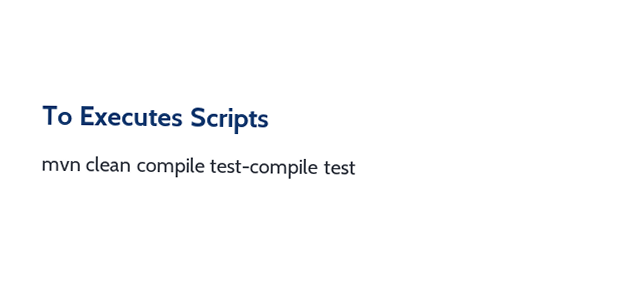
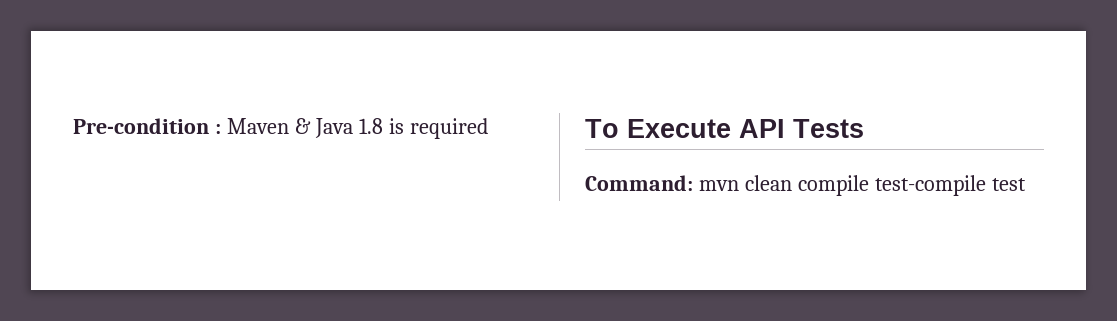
- To Executes Scripts
- mvn clean compile test-compile test
+ Pre-condition : Maven & Java 1.8 is required
+ To Execute API Tests
+ Command: mvn clean compile test-compile test

